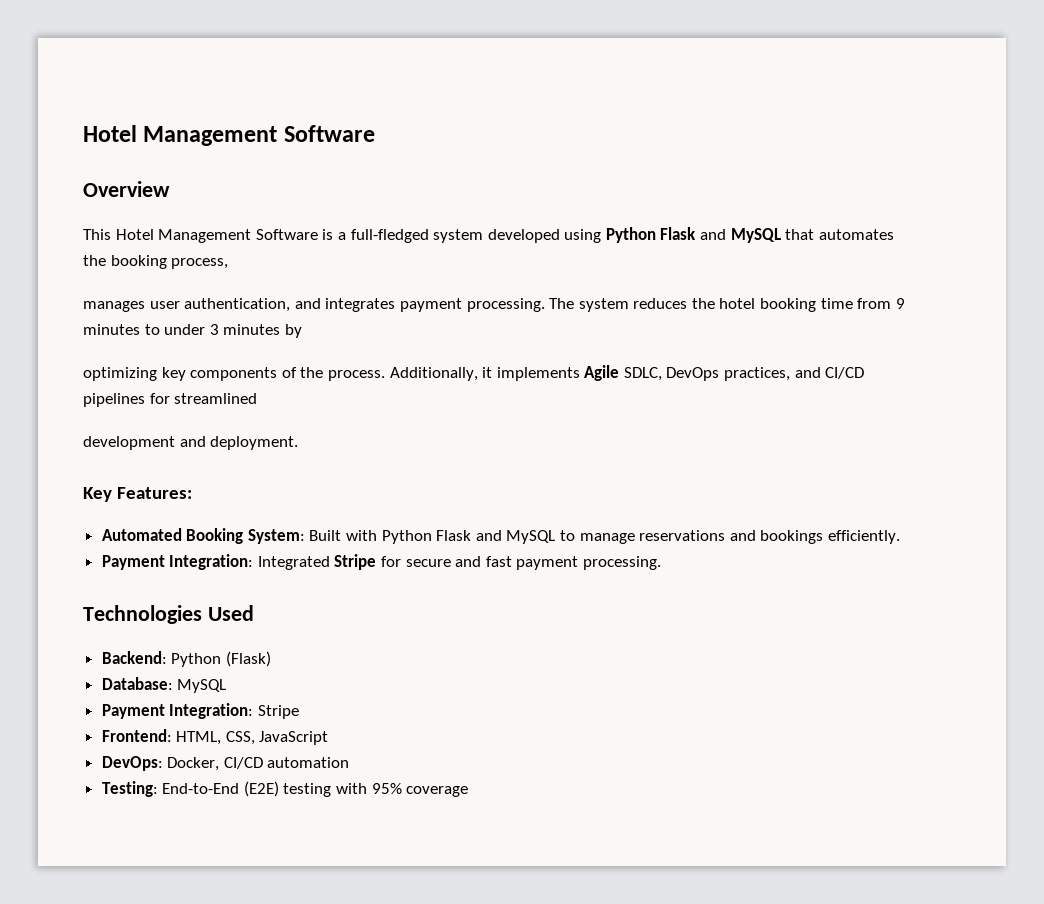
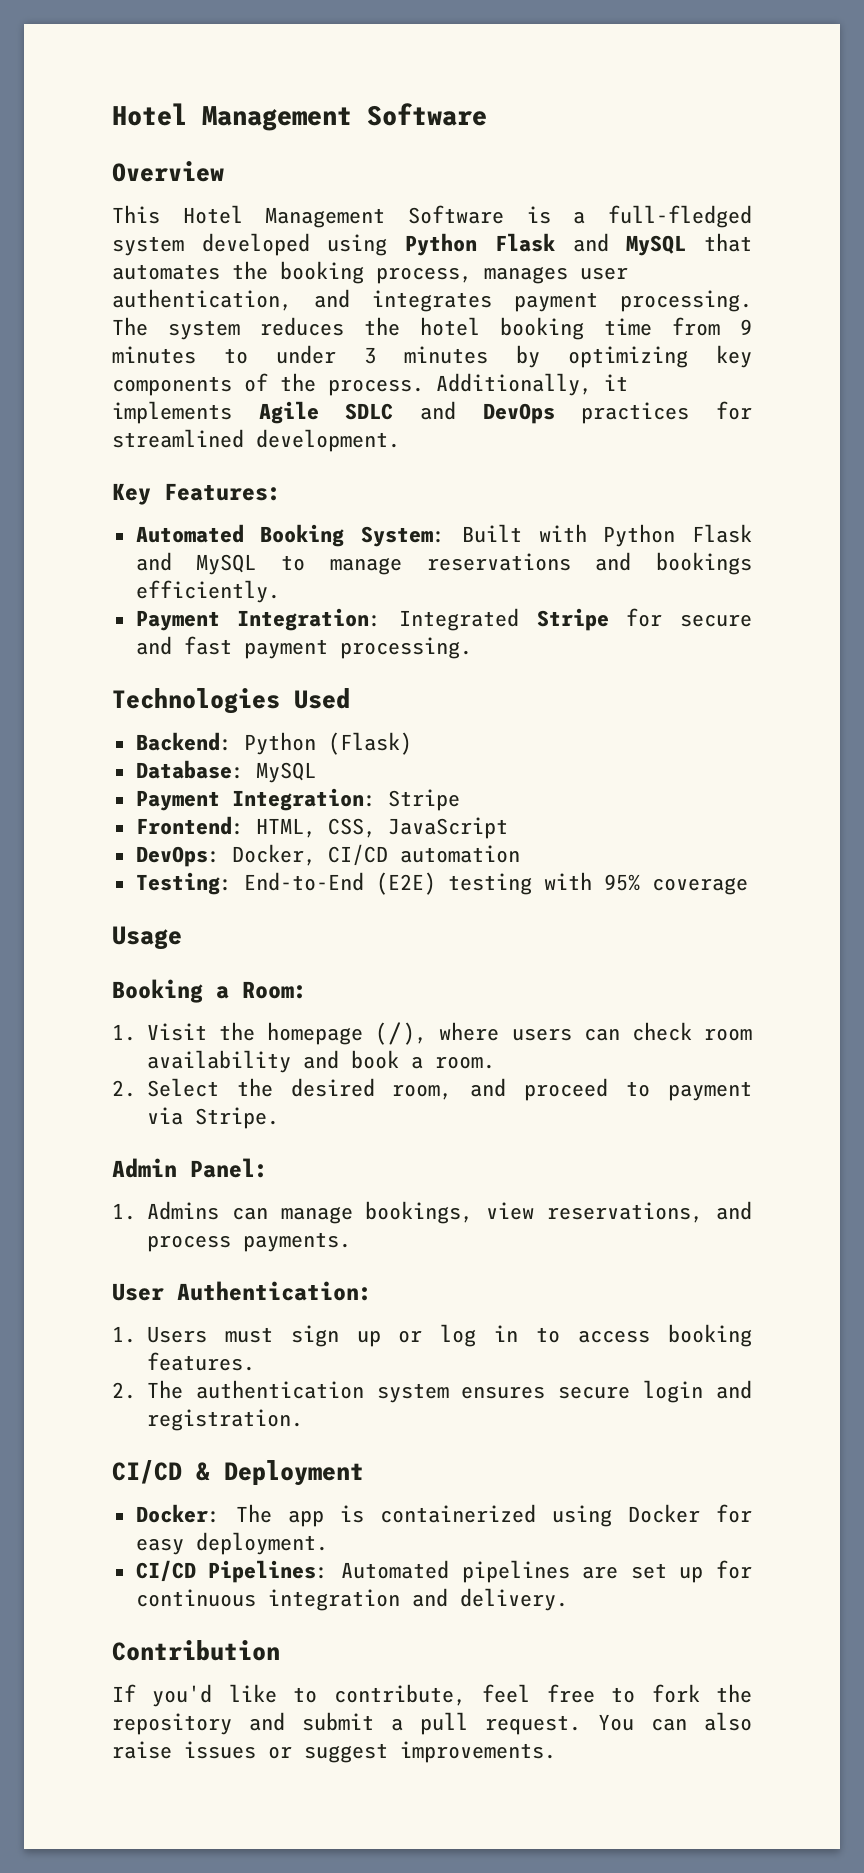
- This Hotel Management Software is a full-fledged system developed using Python Flask and MySQL that automates the booking process,
- manages user authentication, and integrates payment processing.
+ This Hotel Management Software is a full-fledged system developed using Python Flask and MySQL that automates the booking process, manages user authentication, and integrates payment processing.
- The system reduces the hotel booking time from 9 minutes to under 3 minutes by
- optimizing key components of the process.
+ The system reduces the hotel booking time from 9 minutes to under 3 minutes by optimizing key components of the process.
- Additionally, it implements Agile SDLC, DevOps practices, and CI/CD pipelines for streamlined
- development and deployment.
+ Additionally, it implements Agile SDLC and DevOps practices for streamlined development.
+ Usage
+ Booking a Room:
+ 1. Visit the homepage (/), where users can check room availability and book a room.
+ 2. Select the desired room, and proceed to payment via Stripe.
+ Admin Panel:
+ 1. Admins can manage bookings, view reservations, and process payments.
+ User Authentication:
+ 1. Users must sign up or log in to access booking features.
+ 2. The authentication system ensures secure login and registration.
+ CI/CD & Deployment
+ Docker: The app is containerized using Docker for easy deployment.
+ CI/CD Pipelines: Automated pipelines are set up for continuous integration and delivery.
+ Contribution
+ If you'd like to contribute, feel free to fork the repository and submit a pull request. You can also raise issues or suggest improvements.

